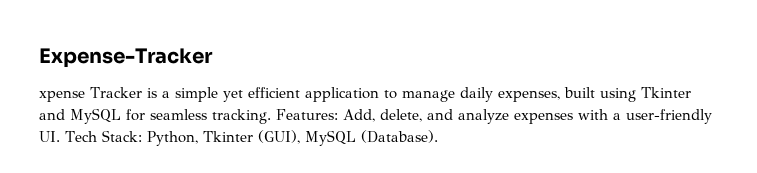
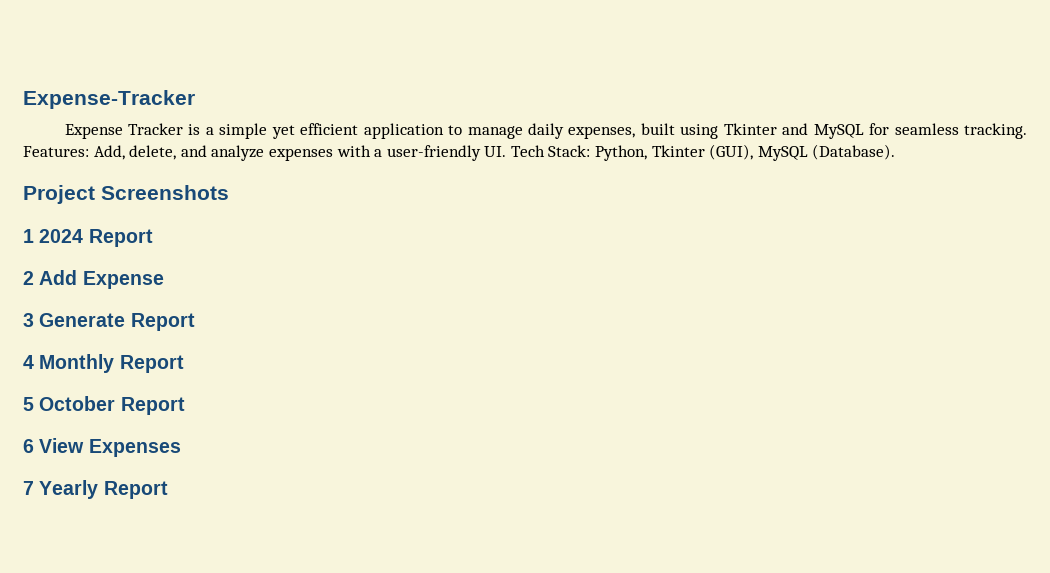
- xpense Tracker is a simple yet efficient application to manage daily expenses, built using Tkinter and MySQL for seamless tracking.
+ Expense Tracker is a simple yet efficient application to manage daily expenses, built using Tkinter and MySQL for seamless tracking.
+ Project Screenshots
+ 1 2024 Report
+ 2 Add Expense
+ 3 Generate Report
+ 4 Monthly Report
+ 5 October Report
+ 6 View Expenses
+ 7 Yearly Report

